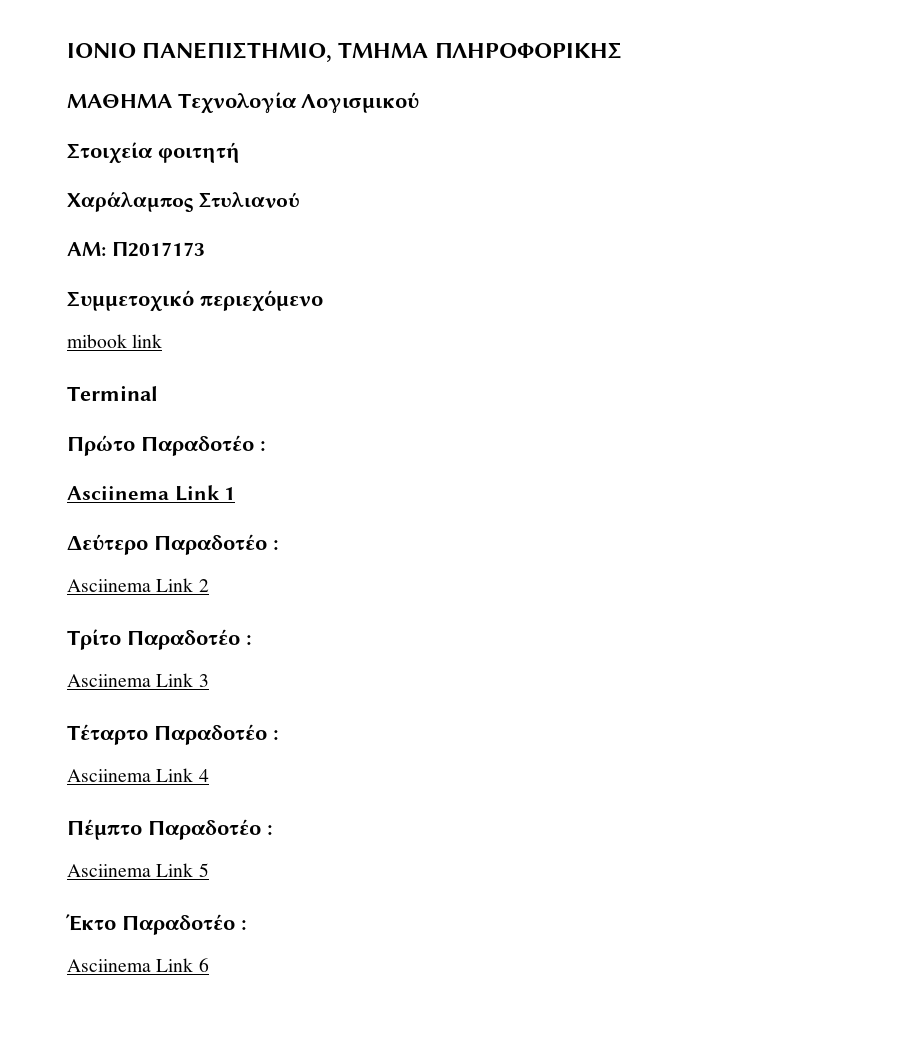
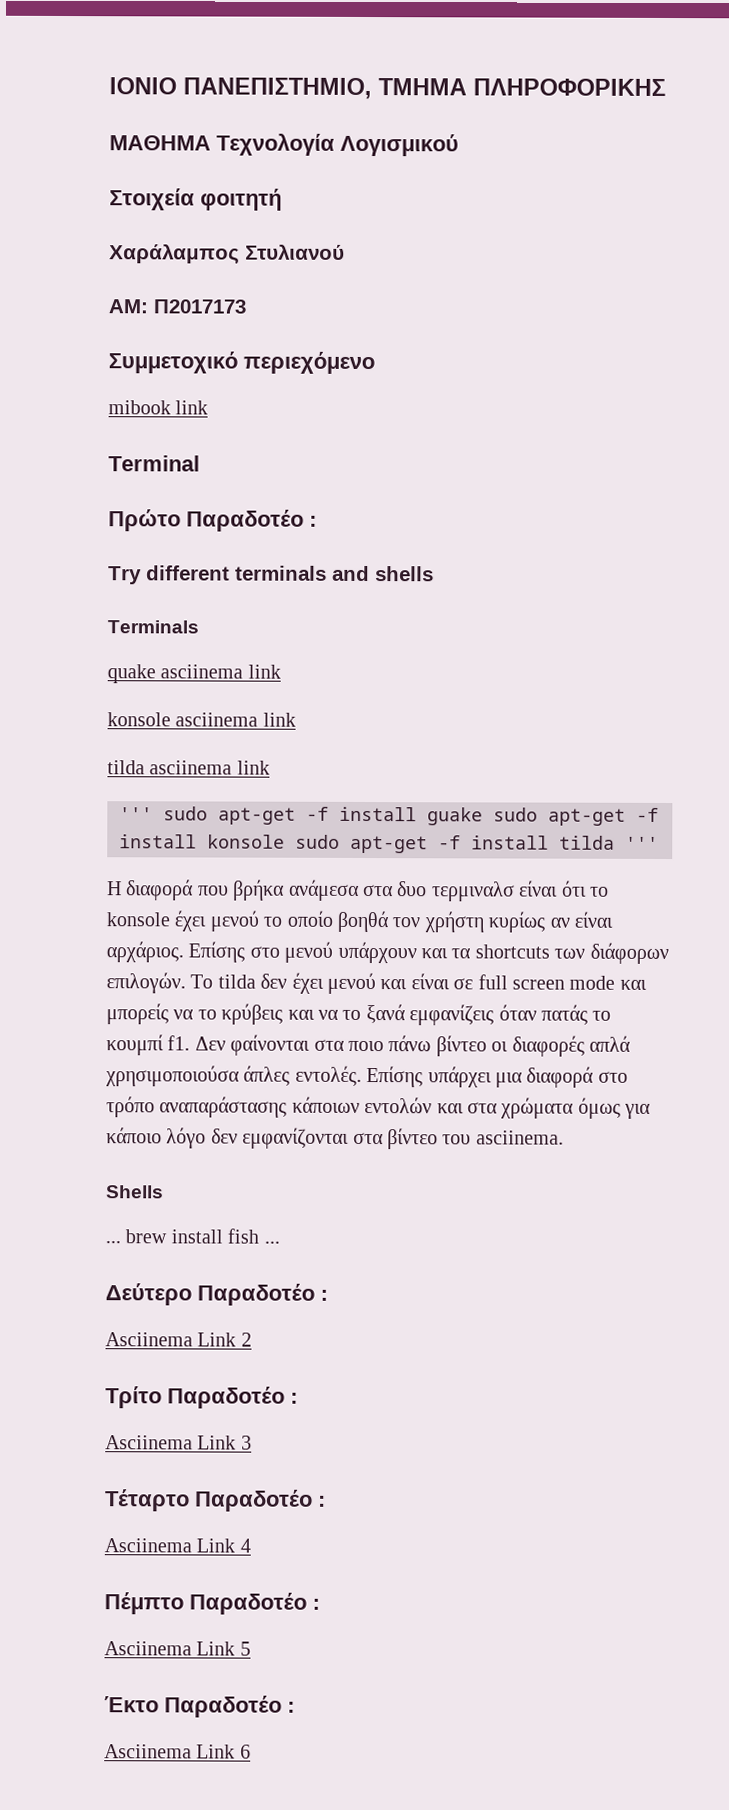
- Asciinema Link 1
+ Try different terminals and shells
+ Terminals
+ quake asciinema link
+ konsole asciinema link
+ tilda asciinema link
+ ''' sudo apt-get -f install guake sudo apt-get -f install konsole sudo apt-get -f install tilda '''
+ Η διαφορά που βρήκα ανάμεσα στα δυο τερμιναλσ είναι ότι το konsole έχει μενού το οποίο βοηθά τον χρήστη κυρίως αν είναι αρχάριος. Επίσης στο μενού υπάρχουν και τα shortcuts των διάφορων επιλογών. Το tilda δεν έχει μενού και είναι σε full screen mode και μπορείς να το κρύβεις και να το ξανά εμφανίζεις όταν πατάς το κουμπί f1. Δεν φαίνονται στα ποιο πάνω βίντεο οι διαφορές απλά χρησιμοποιούσα άπλες εντολές. Επίσης υπάρχει μια διαφορά στο τρόπο αναπαράστασης κάποιων εντολών και στα χρώματα όμως για κάποιο λόγο δεν εμφανίζονται στα βίντεο του asciinema.
+ Shells
+ ... brew install fish ...

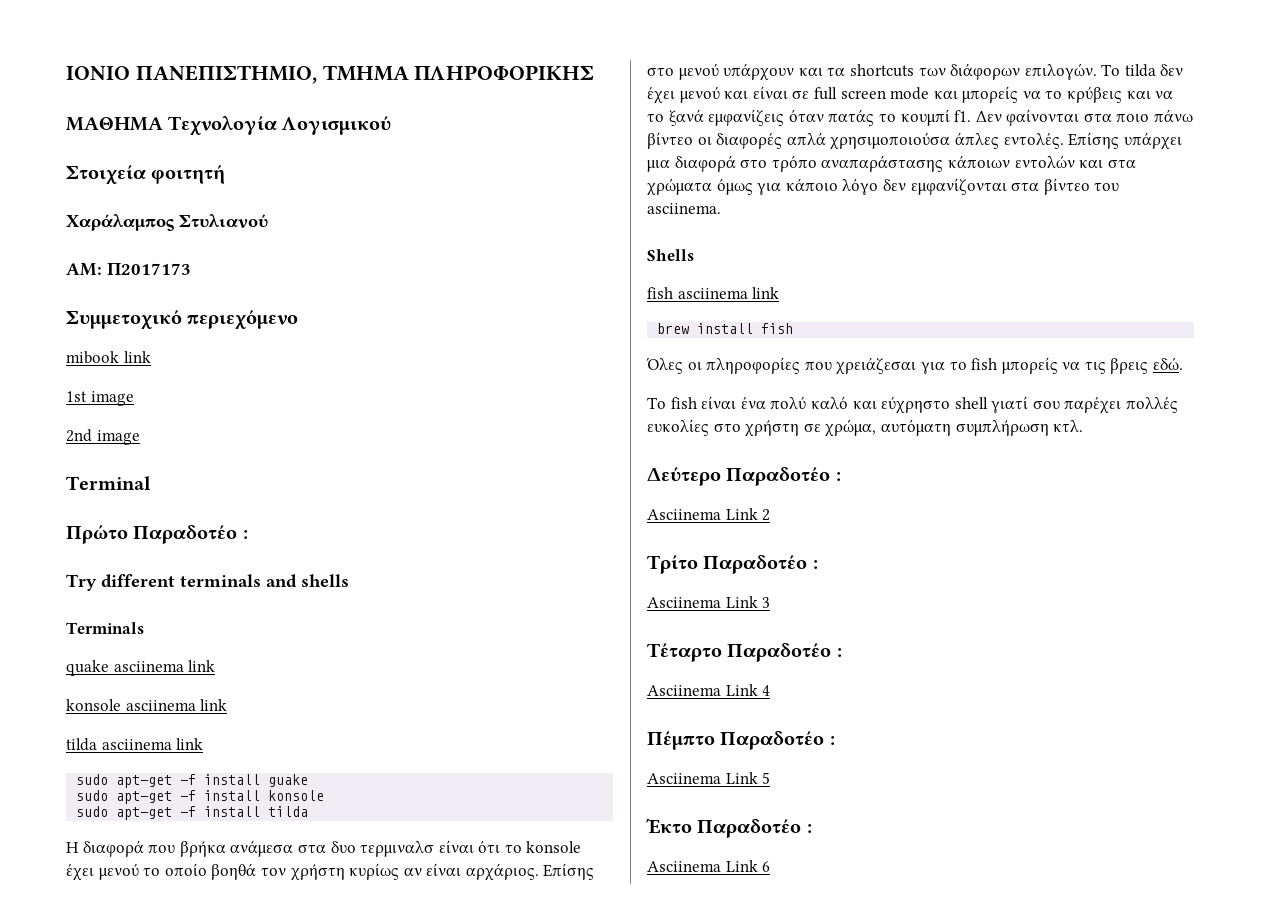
+ 1st image
+ 2nd image
- ''' sudo apt-get -f install guake sudo apt-get -f install konsole sudo apt-get -f install tilda '''
+ sudo apt-get -f install guake
+ sudo apt-get -f install konsole
+ sudo apt-get -f install tilda
- ... brew install fish ...
+ fish asciinema link
+ brew install fish
+ Όλες οι πληροφορίες που χρειάζεσαι για το fish μπορείς να τις βρεις εδώ.
+ Το fish είναι ένα πολύ καλό και εύχρηστο shell γιατί σου παρέχει πολλές ευκολίες στο χρήστη σε χρώμα, αυτόματη συμπλήρωση κτλ.

